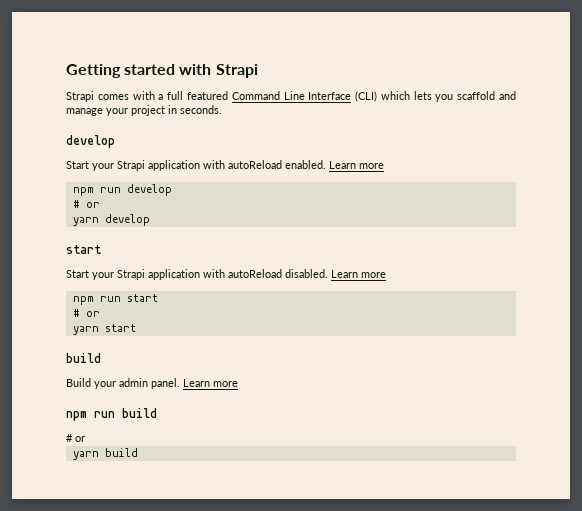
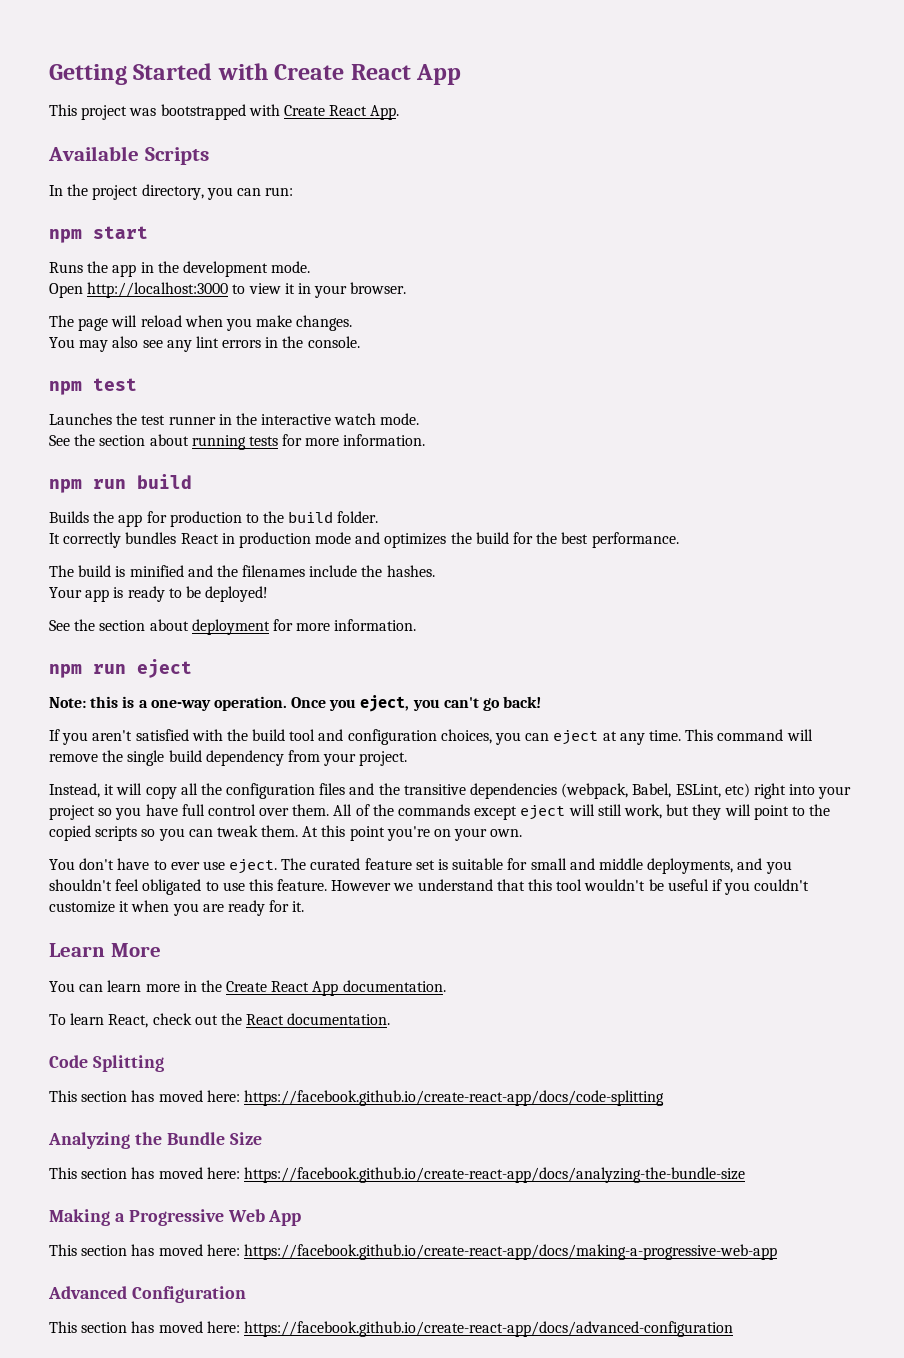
- Getting started with Strapi
- Strapi comes with a full featured Command Line Interface (CLI) which lets you scaffold and manage your project in seconds.
- develop
- Start your Strapi application with autoReload enabled. Learn more
- npm run develop
- # or
- yarn develop
- start
- Start your Strapi application with autoReload disabled. Learn more
- npm run start
- # or
- yarn start
- build
- Build your admin panel. Learn more
+ Getting Started with Create React App
+ This project was bootstrapped with Create React App.
+ Available Scripts
+ In the project directory, you can run:
+ npm start
+ Runs the app in the development mode.
+ Open http://localhost:3000 to view it in your browser.
+ The page will reload when you make changes.
+ You may also see any lint errors in the console.
+ npm test
+ Launches the test runner in the interactive watch mode.
+ See the section about running tests for more information.
  npm run build
- # or
- yarn build
+ Builds the app for production to the build folder.
+ It correctly bundles React in production mode and optimizes the build for the best performance.
+ The build is minified and the filenames include the hashes.
+ Your app is ready to be deployed!
+ See the section about deployment for more information.
+ npm run eject
+ Note: this is a one-way operation. Once you eject, you can't go back!
+ If you aren't satisfied with the build tool and configuration choices, you can eject at any time. This command will remove the single build dependency from your project.
+ Instead, it will copy all the configuration files and the transitive dependencies (webpack, Babel, ESLint, etc) right into your project so you have full control over them. All of the commands except eject will still work, but they will point to the copied scripts so you can tweak them. At this point you're on your own.
+ You don't have to ever use eject. The curated feature set is suitable for small and middle deployments, and you shouldn't feel obligated to use this feature. However we understand that this tool wouldn't be useful if you couldn't customize it when you are ready for it.
+ Learn More
+ You can learn more in the Create React App documentation.
+ To learn React, check out the React documentation.
+ Code Splitting
+ This section has moved here: https://facebook.github.io/create-react-app/docs/code-splitting
+ Analyzing the Bundle Size
+ This section has moved here: https://facebook.github.io/create-react-app/docs/analyzing-the-bundle-size
+ Making a Progressive Web App
+ This section has moved here: https://facebook.github.io/create-react-app/docs/making-a-progressive-web-app
+ Advanced Configuration
+ This section has moved here: https://facebook.github.io/create-react-app/docs/advanced-configuration

